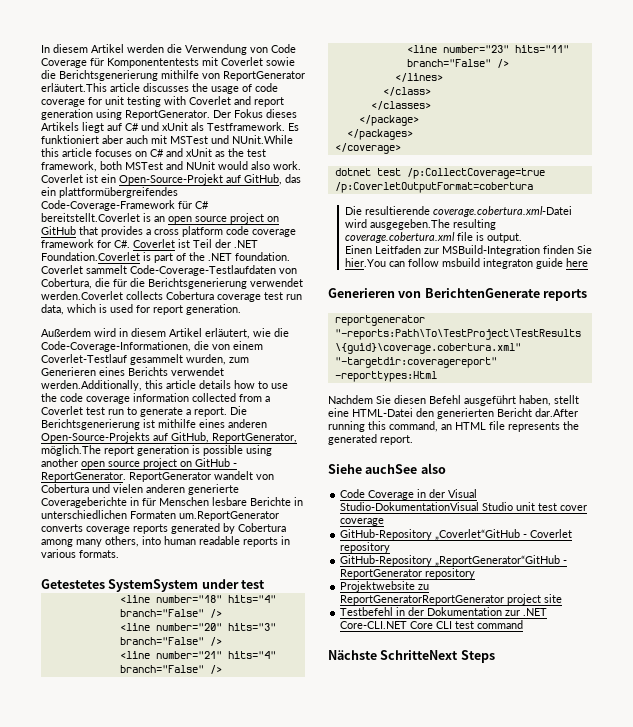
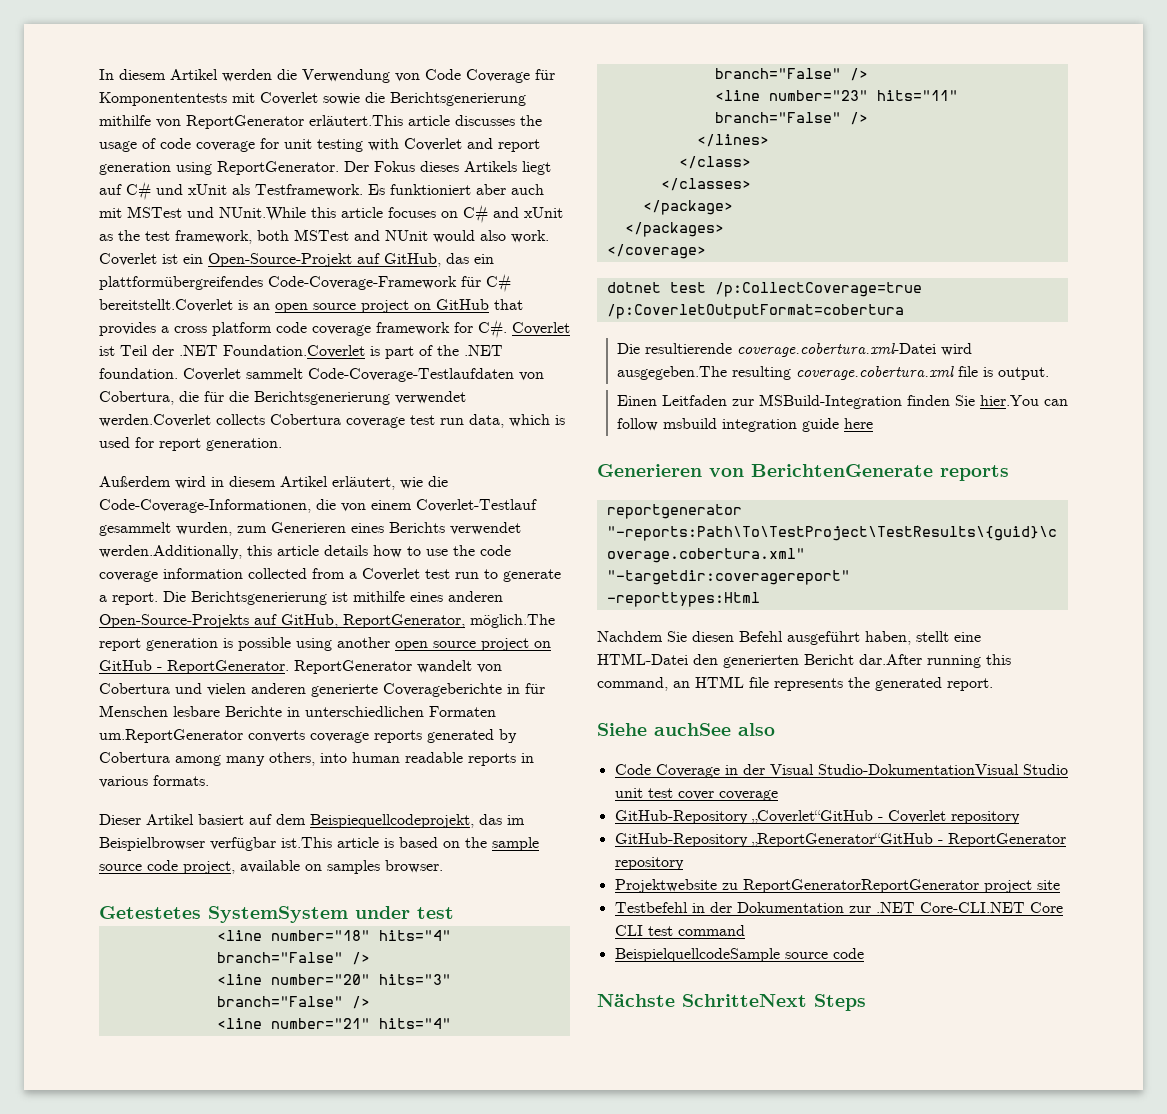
+ Dieser Artikel basiert auf dem Beispiequellcodeprojekt, das im Beispielbrowser verfügbar ist.This article is based on the sample source code project, available on samples browser.
- Einen Leitfaden zur MSBuild-Integration finden Sie hier.You can follow msbuild integraton guide here
+ Einen Leitfaden zur MSBuild-Integration finden Sie hier.You can follow msbuild integration guide here
+ BeispielquellcodeSample source code

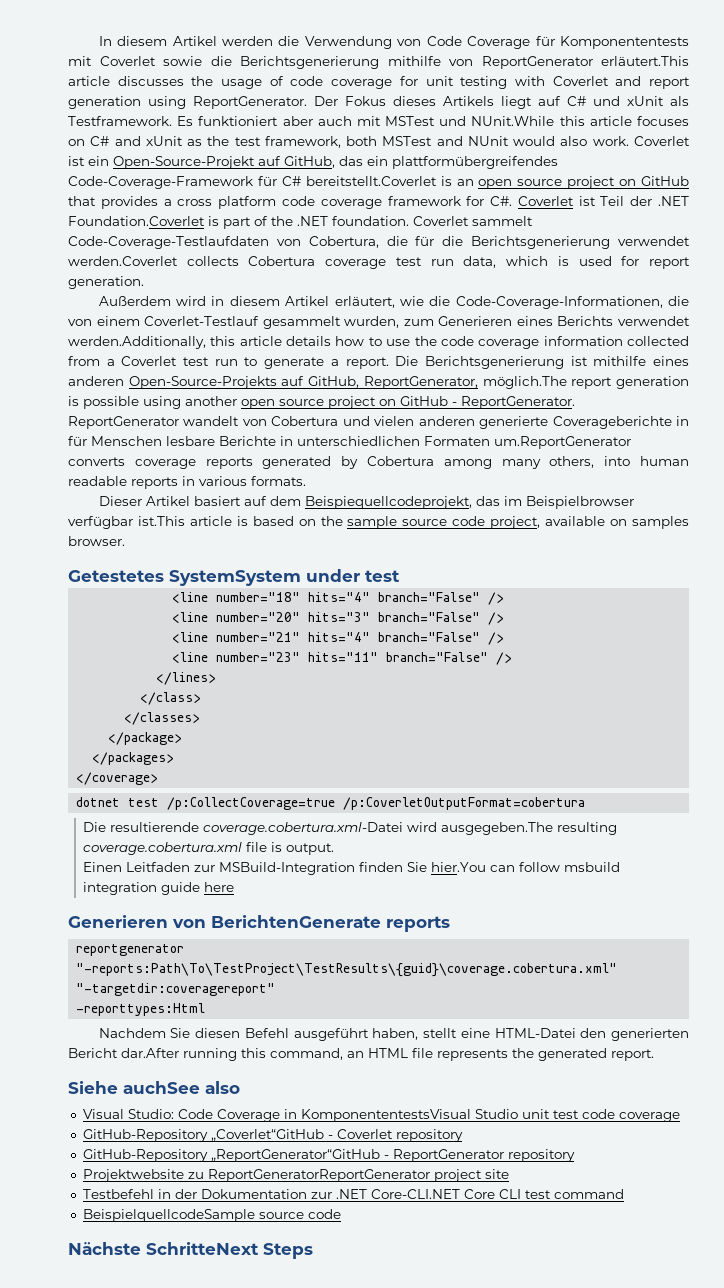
- Code Coverage in der Visual Studio-DokumentationVisual Studio unit test cover coverage
+ Visual Studio: Code Coverage in KomponententestsVisual Studio unit test code coverage

